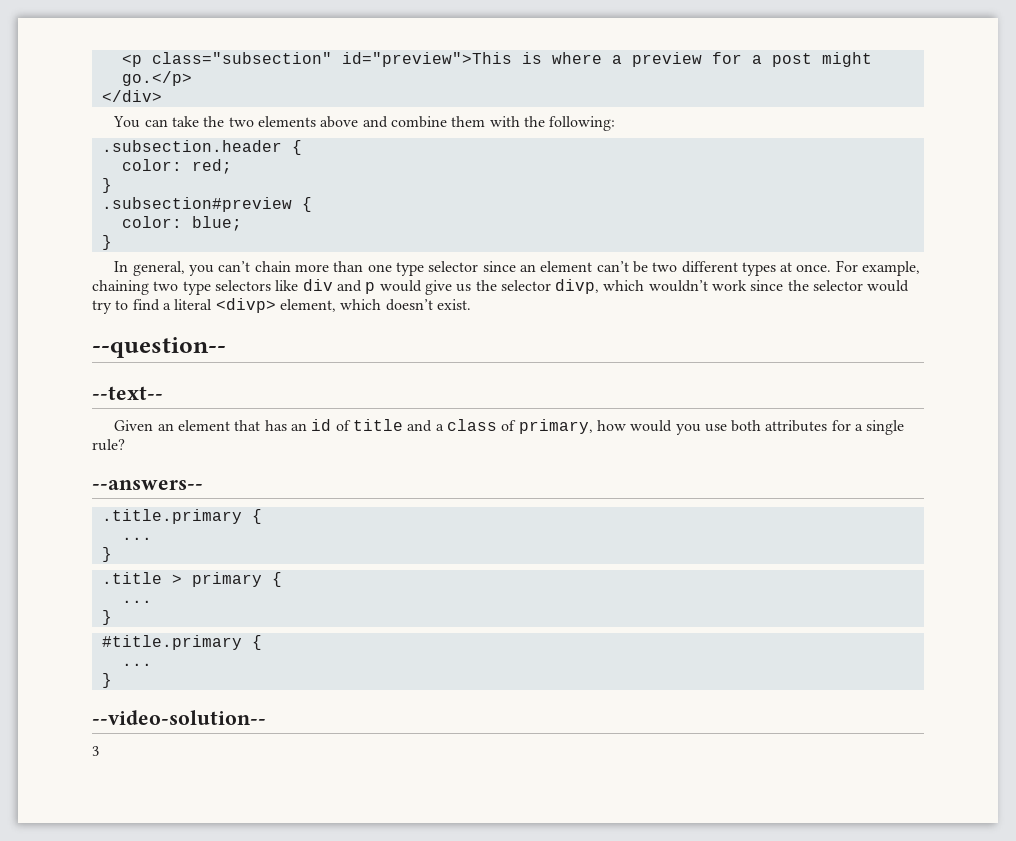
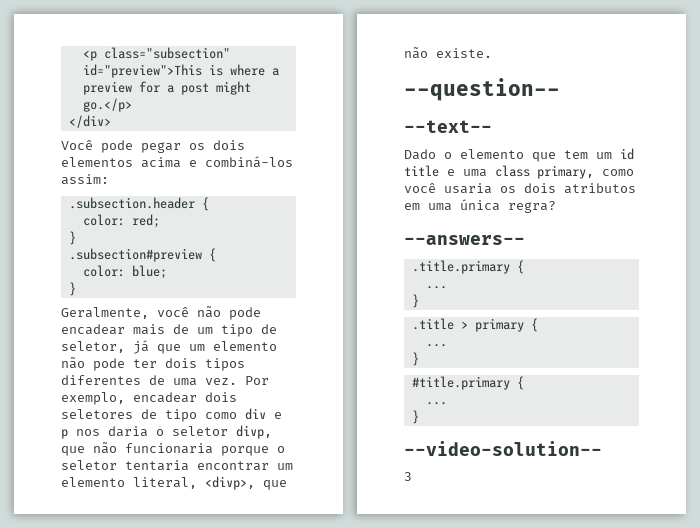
- You can take the two elements above and combine them with the following:
+ Você pode pegar os dois elementos acima e combiná-los assim:
- In general, you can’t chain more than one type selector since an element can’t be two different types at once. For example, chaining two type selectors like div and p would give us the selector divp, which wouldn’t work since the selector would try to find a literal <divp> element, which doesn’t exist.
+ Geralmente, você não pode encadear mais de um tipo de seletor, já que um elemento não pode ter dois tipos diferentes de uma vez. Por exemplo, encadear dois seletores de tipo como div e p nos daria o seletor divp, que não funcionaria porque o seletor tentaria encontrar um elemento literal, <divp>, que não existe.
  --question--
  --text--
- Given an element that has an id of title and a class of primary, how would you use both attributes for a single rule?
+ Dado o elemento que tem um id title e uma class primary, como você usaria os dois atributos em uma única regra?

